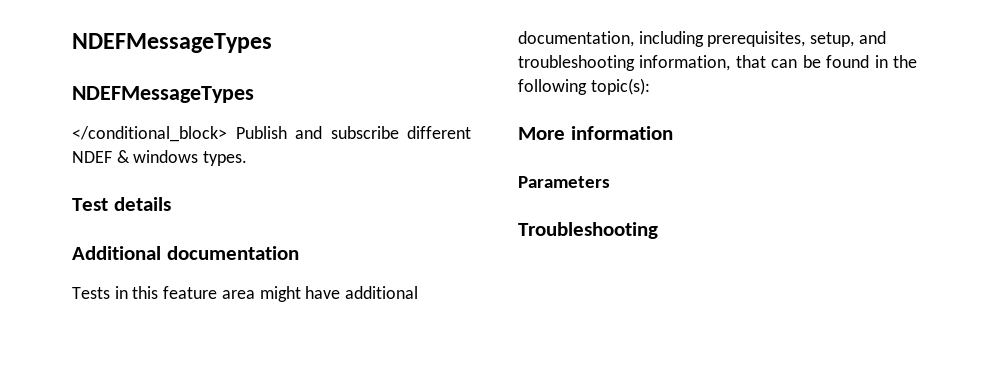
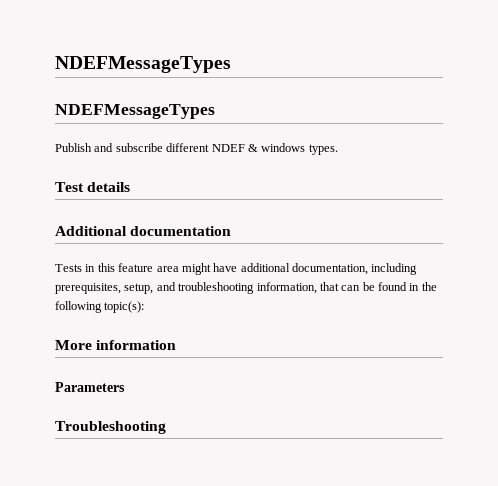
- </conditional_block> Publish and subscribe different NDEF & windows types.
+ Publish and subscribe different NDEF & windows types.

